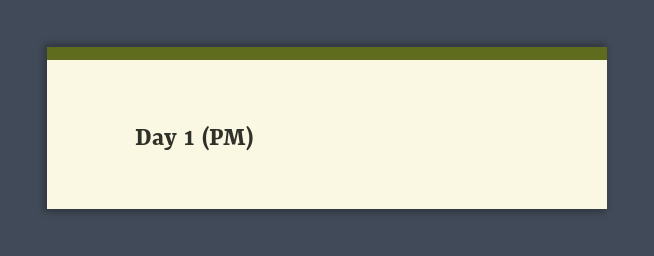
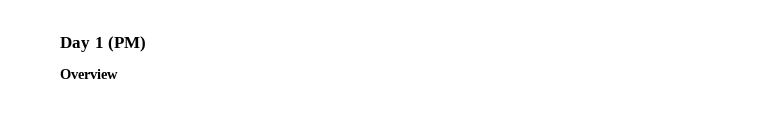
+ Overview

